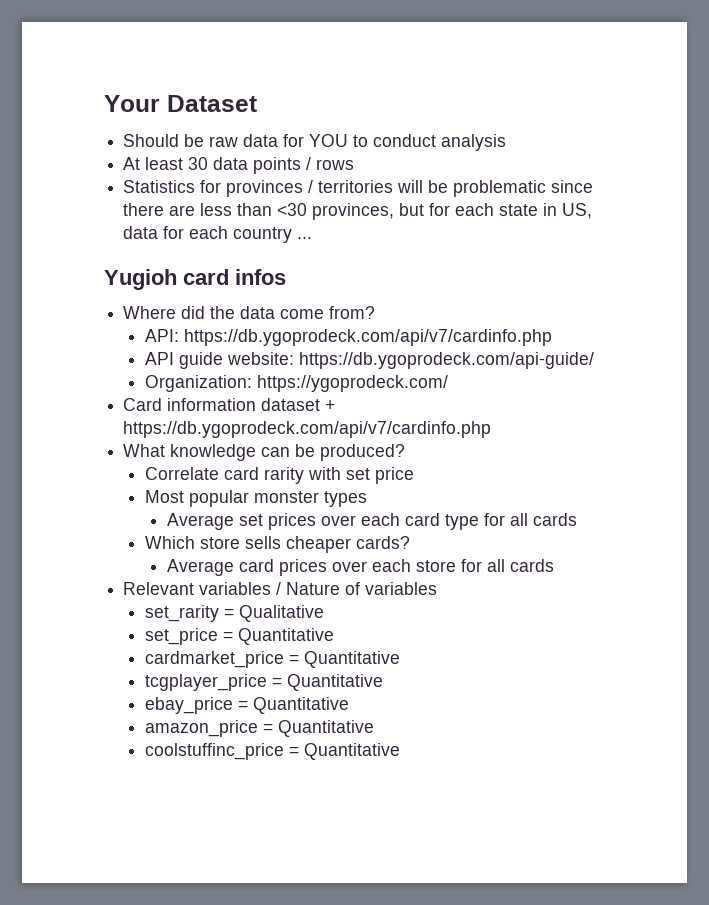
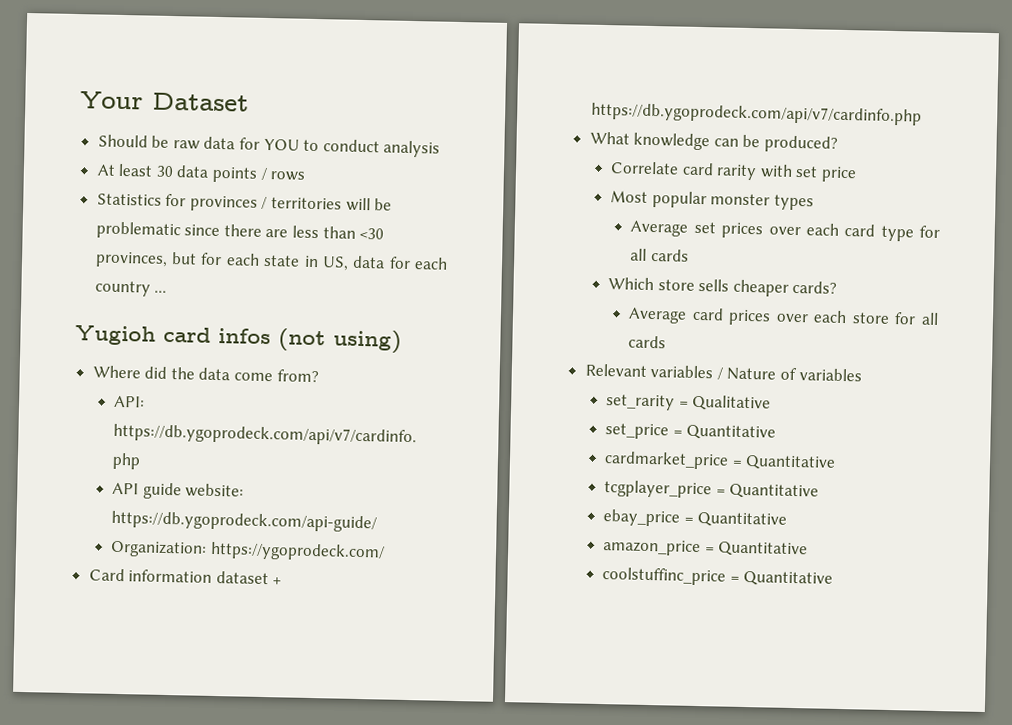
- Yugioh card infos
+ Yugioh card infos (not using)

